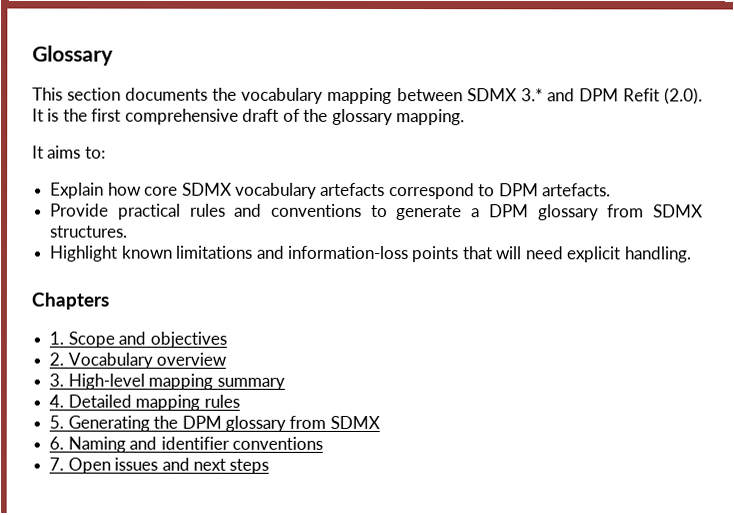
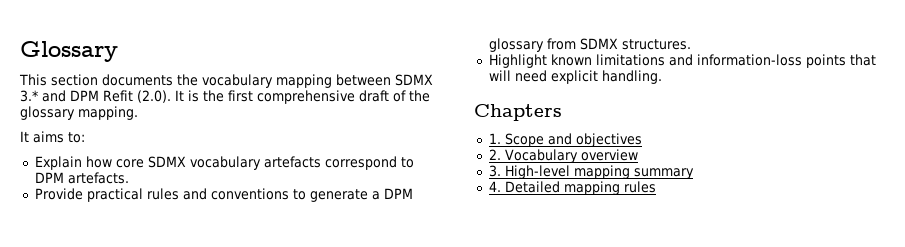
- 5. Generating the DPM glossary from SDMX
- 6. Naming and identifier conventions
- 7. Open issues and next steps

